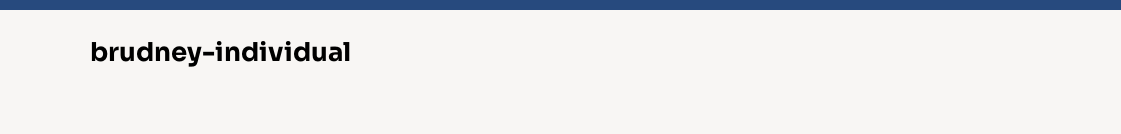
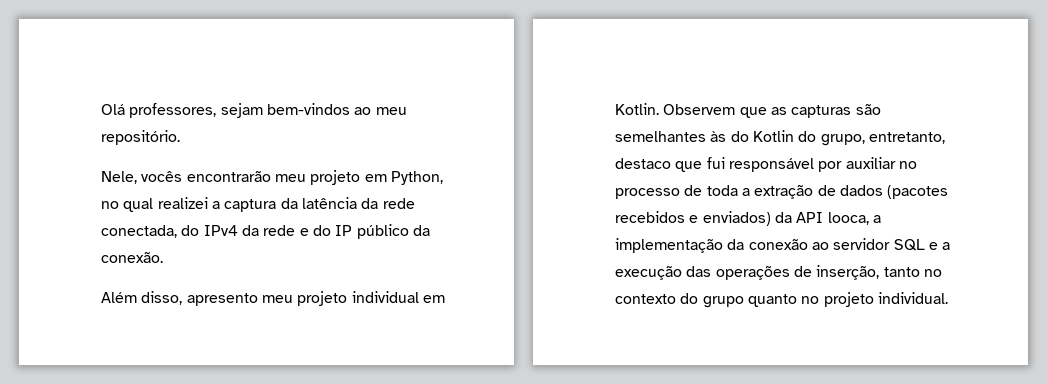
- brudney-individual
+ Olá professores, sejam bem-vindos ao meu repositório.
+ Nele, vocês encontrarão meu projeto em Python, no qual realizei a captura da latência da rede conectada, do IPv4 da rede e do IP público da conexão.
+ Além disso, apresento meu projeto individual em Kotlin. Observem que as capturas são semelhantes às do Kotlin do grupo, entretanto, destaco que fui responsável por auxiliar no processo de toda a extração de dados (pacotes recebidos e enviados) da API looca, a implementação da conexão ao servidor SQL e a execução das operações de inserção, tanto no contexto do grupo quanto no projeto individual.

